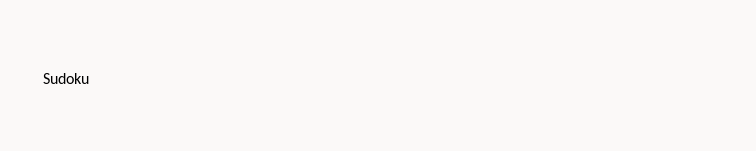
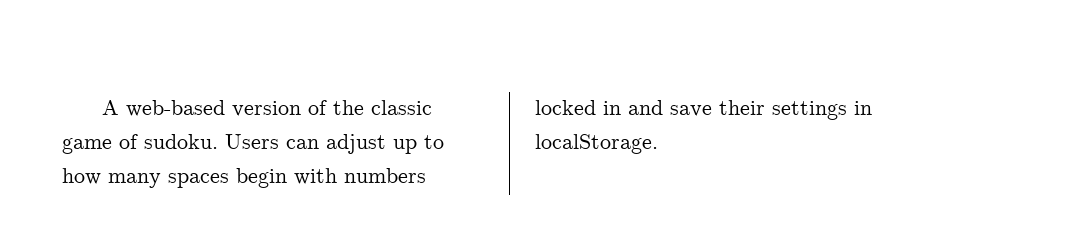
- Sudoku
+ A web-based version of the classic game of sudoku. Users can adjust up to how many spaces begin with numbers locked in and save their settings in localStorage.

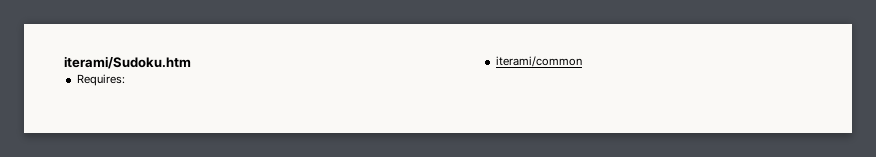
- A web-based version of the classic game of sudoku. Users can adjust up to how many spaces begin with numbers locked in and save their settings in localStorage.
+ iterami/Sudoku.htm
+ Requires:
+ iterami/common

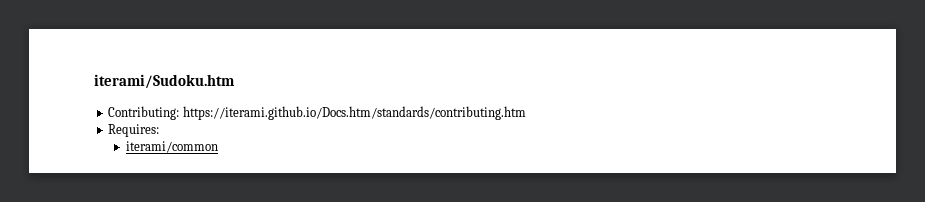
+ Contributing: https://iterami.github.io/Docs.htm/standards/contributing.htm

